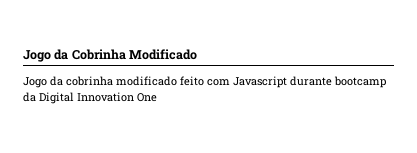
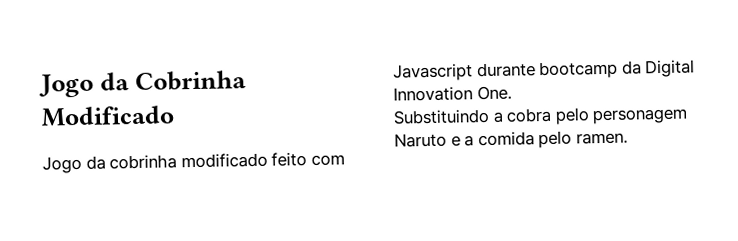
- Jogo da cobrinha modificado feito com Javascript durante bootcamp da Digital Innovation One
+ Jogo da cobrinha modificado feito com Javascript durante bootcamp da Digital Innovation One.
+ Substituindo a cobra pelo personagem Naruto e a comida pelo ramen.

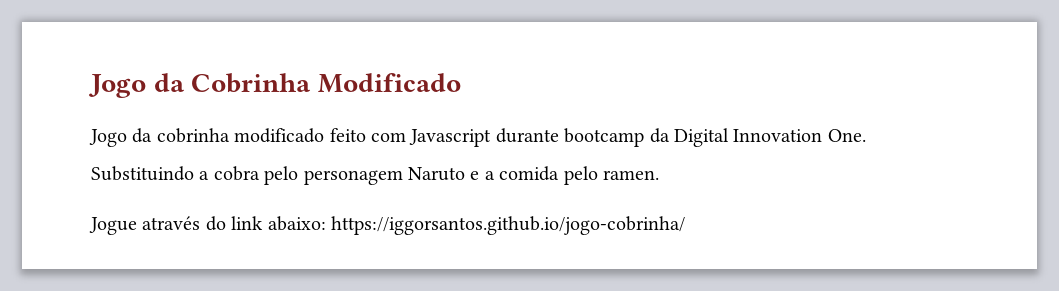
+ Jogue através do link abaixo: https://iggorsantos.github.io/jogo-cobrinha/

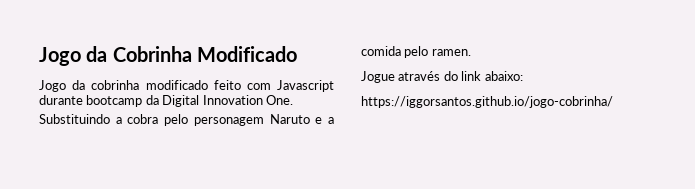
- Jogue através do link abaixo: https://iggorsantos.github.io/jogo-cobrinha/
+ Jogue através do link abaixo:
+ https://iggorsantos.github.io/jogo-cobrinha/

